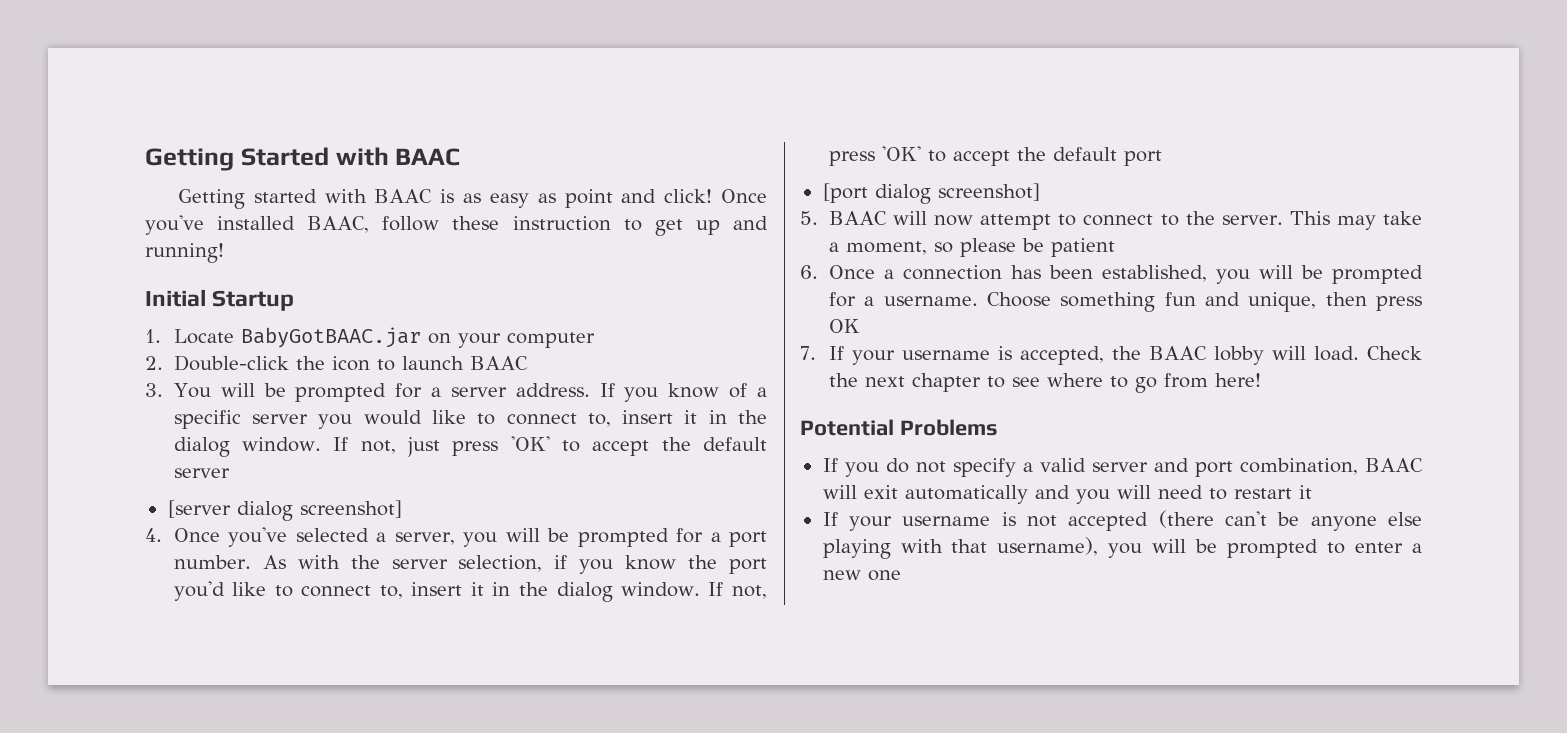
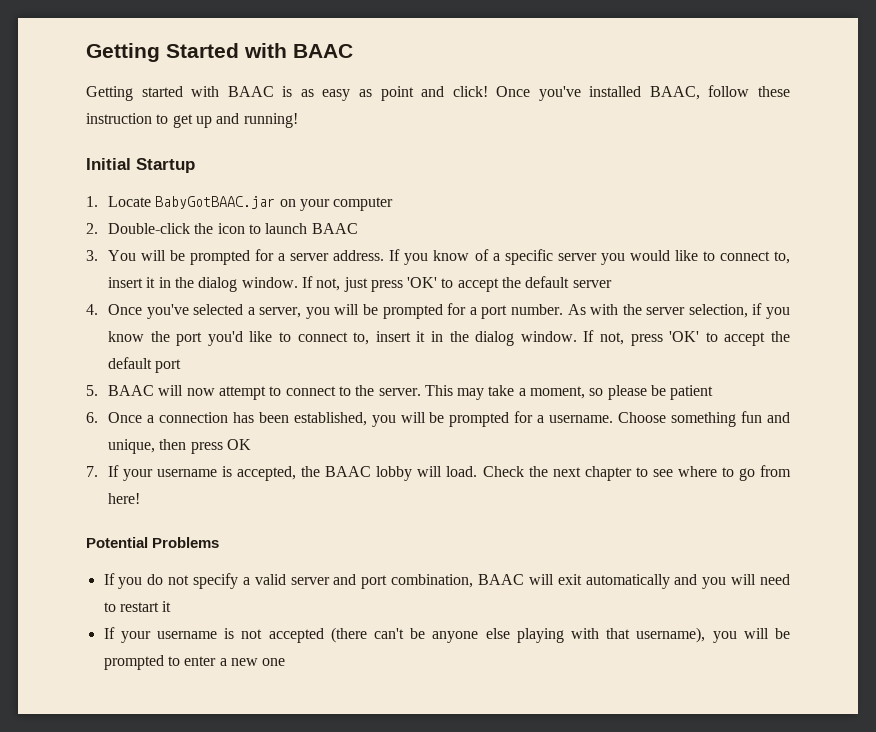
- [server dialog screenshot]
- [port dialog screenshot]

